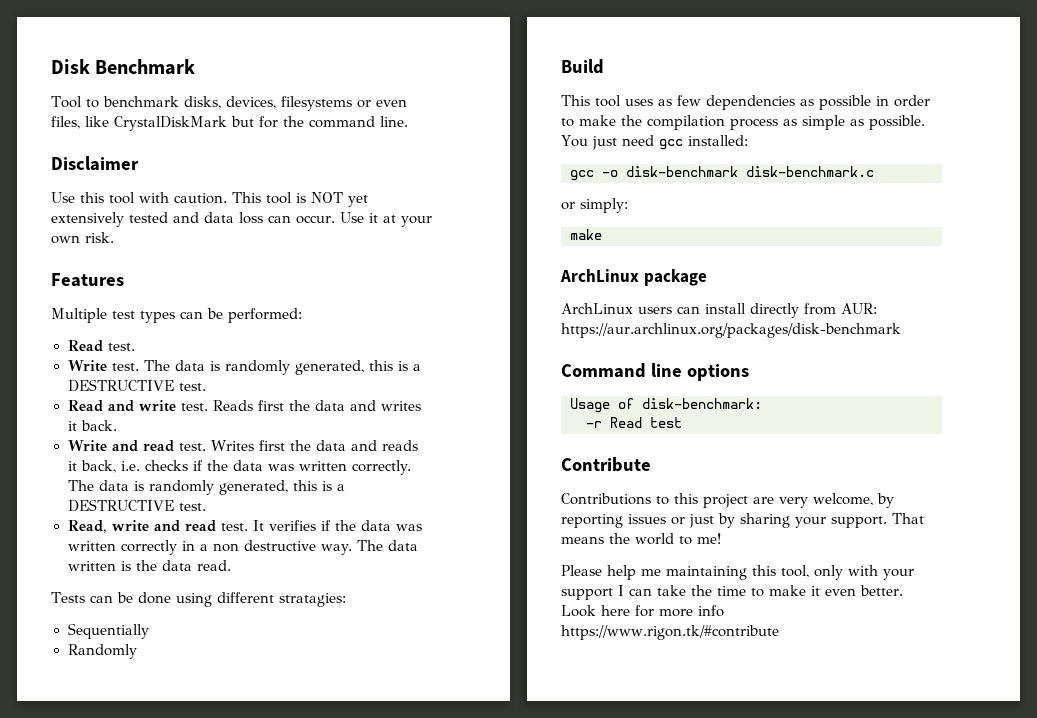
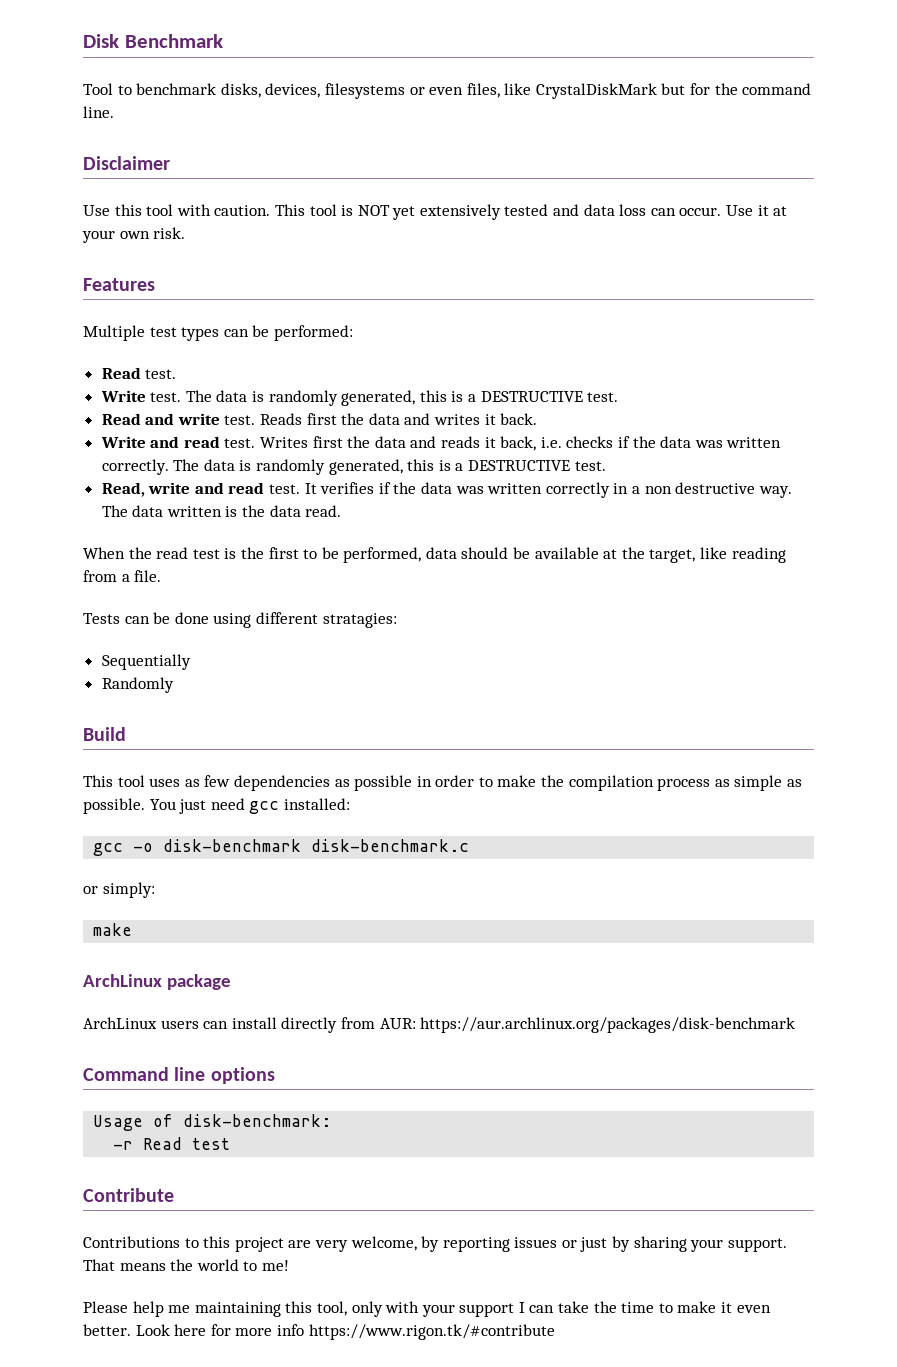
+ When the read test is the first to be performed, data should be available at the target, like reading from a file.

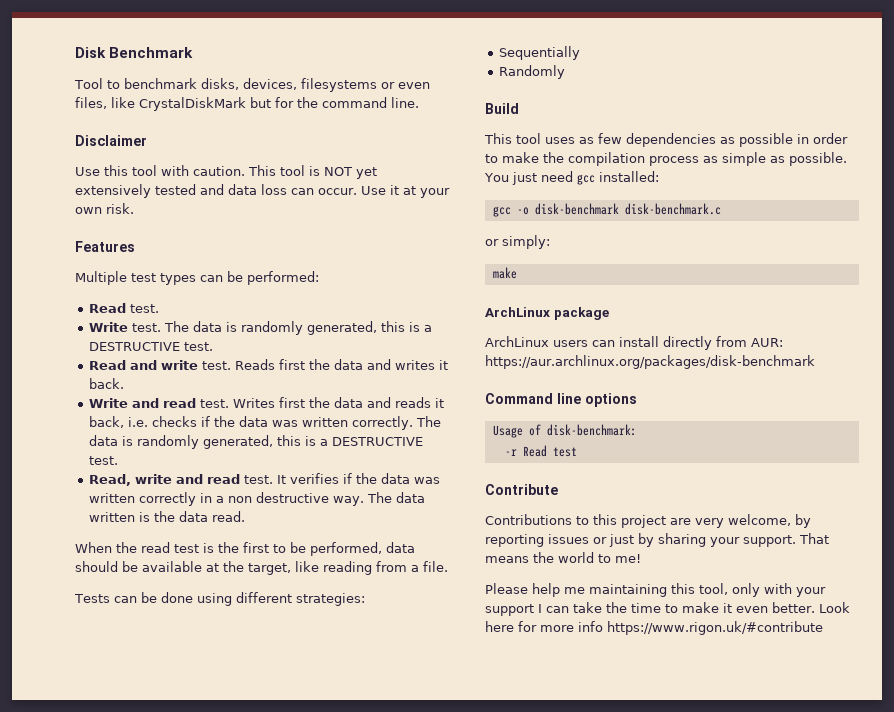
- Tests can be done using different stratagies:
+ Tests can be done using different strategies:
- Look here for more info https://www.rigon.tk/#contribute
+ Look here for more info https://www.rigon.uk/#contribute

